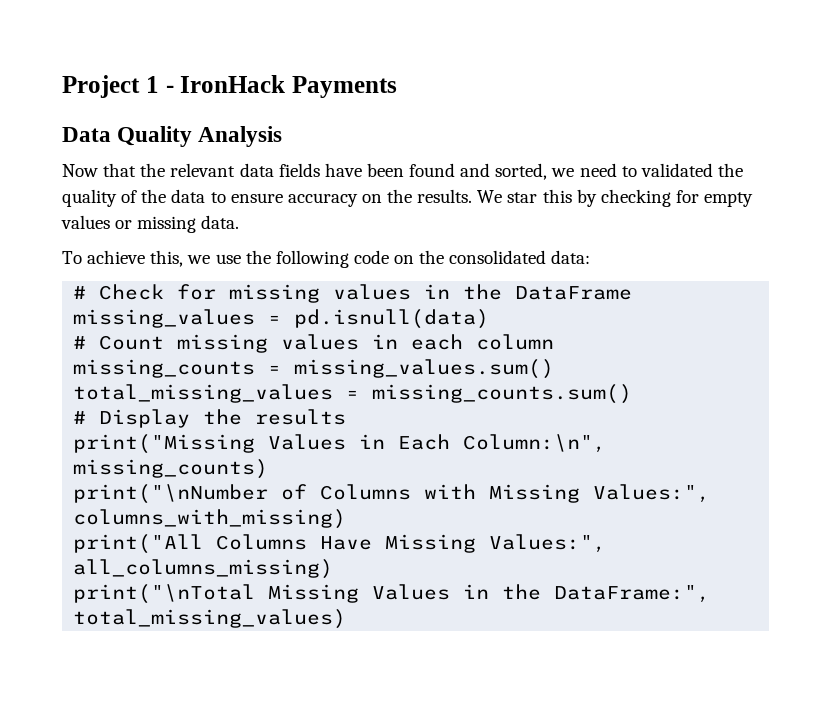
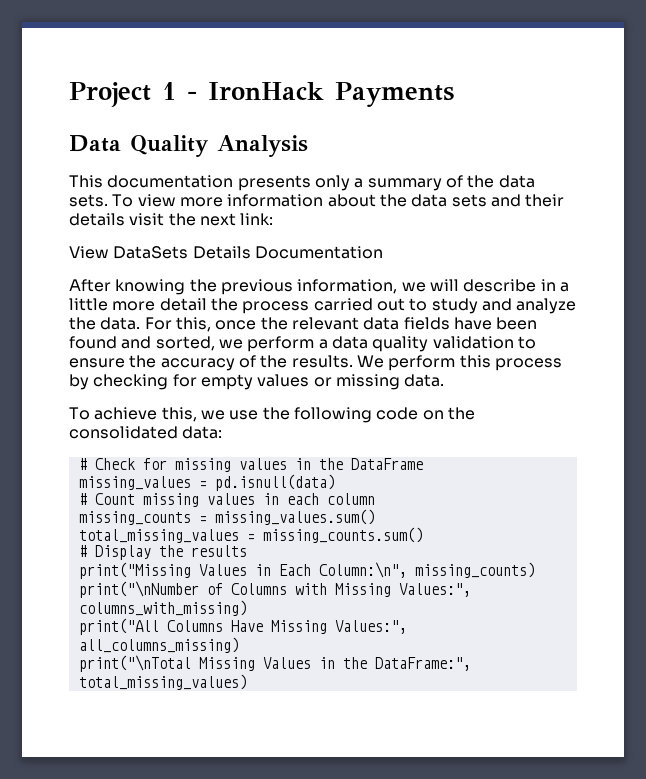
- Now that the relevant data fields have been found and sorted, we need to validated the quality of the data to ensure accuracy on the results. We star this by checking for empty values or missing data.
+ This documentation presents only a summary of the data sets. To view more information about the data sets and their details visit the next link:
+ View DataSets Details Documentation
+ After knowing the previous information, we will describe in a little more detail the process carried out to study and analyze the data. For this, once the relevant data fields have been found and sorted, we perform a data quality validation to ensure the accuracy of the results. We perform this process by checking for empty values or missing data.

